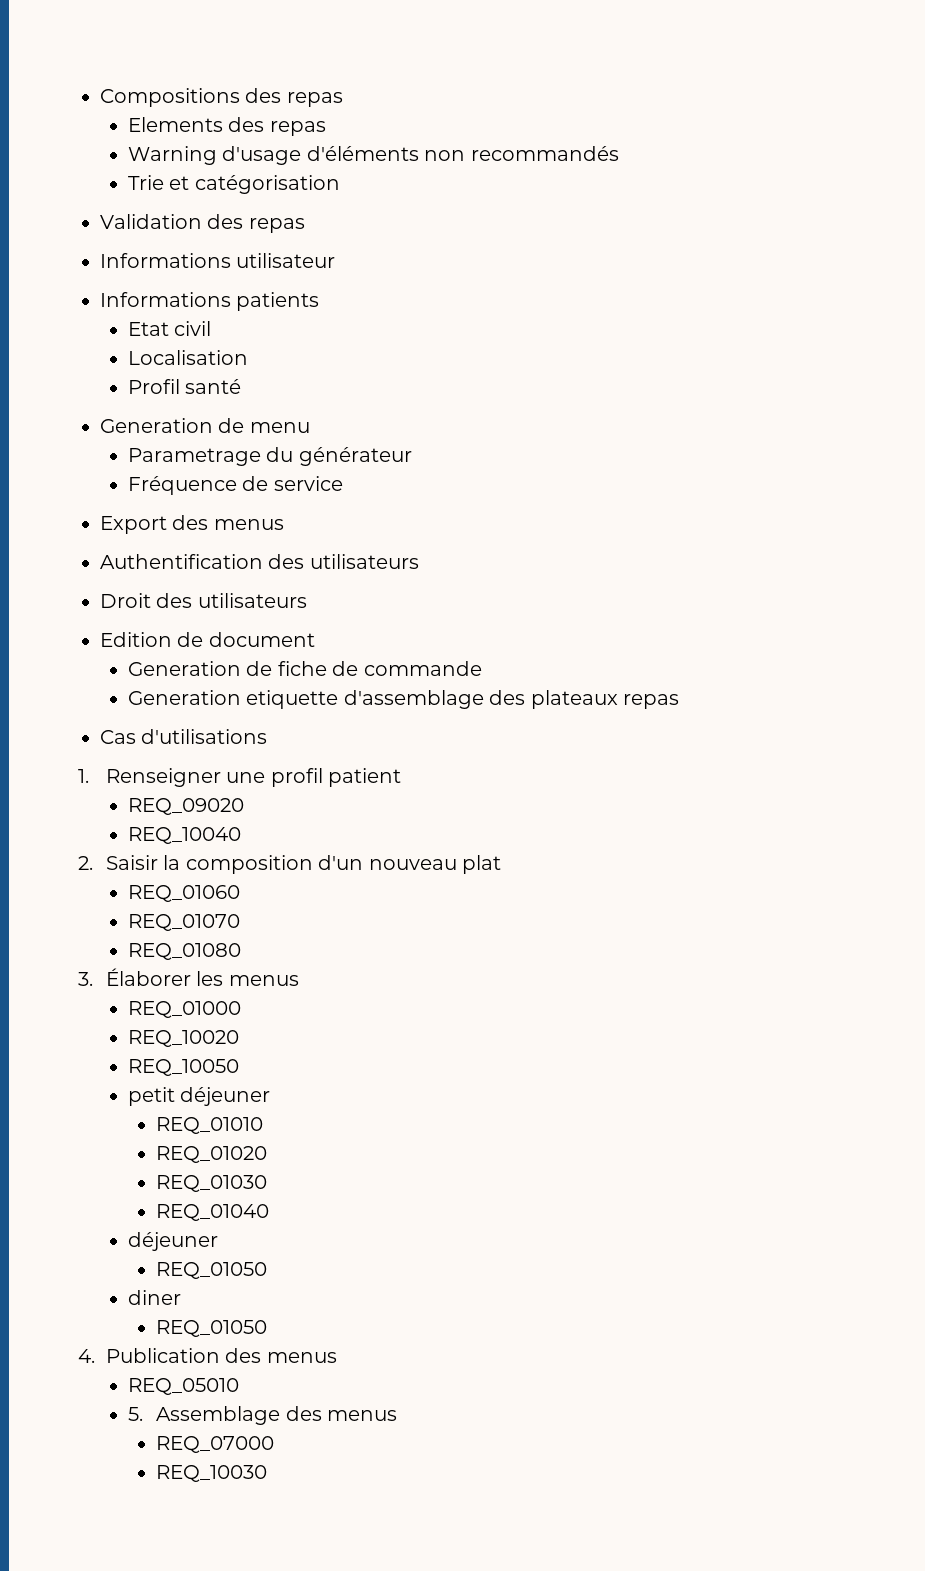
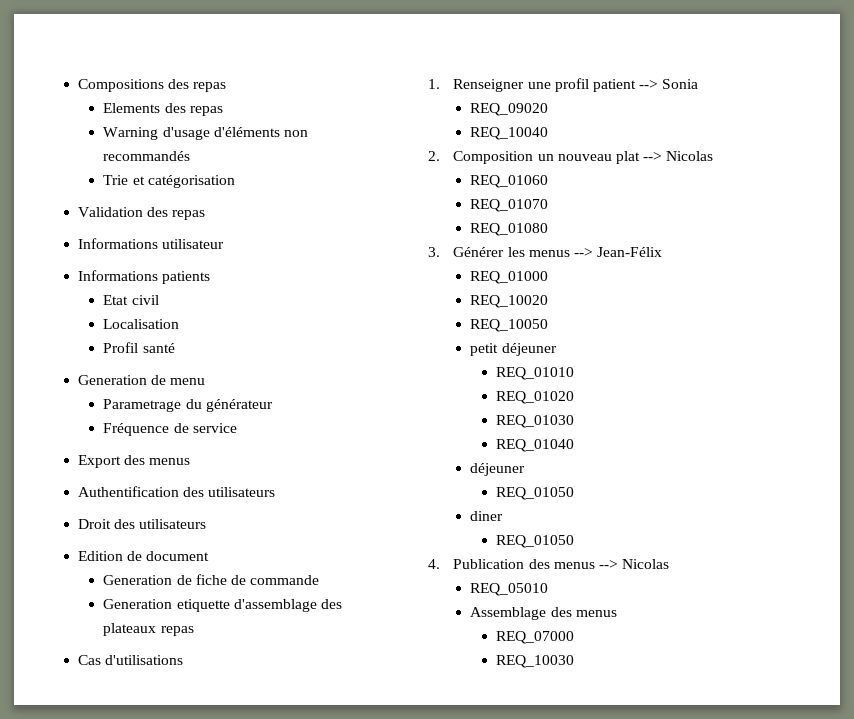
- 1. Renseigner une profil patient
+ 1. Renseigner une profil patient --> Sonia
- 2. Saisir la composition d'un nouveau plat
+ 2. Composition un nouveau plat --> Nicolas
- 3. Élaborer les menus
+ 3. Générer les menus --> Jean-Félix
- 4. Publication des menus
+ 4. Publication des menus --> Nicolas
- 5. Assemblage des menus
+ Assemblage des menus

